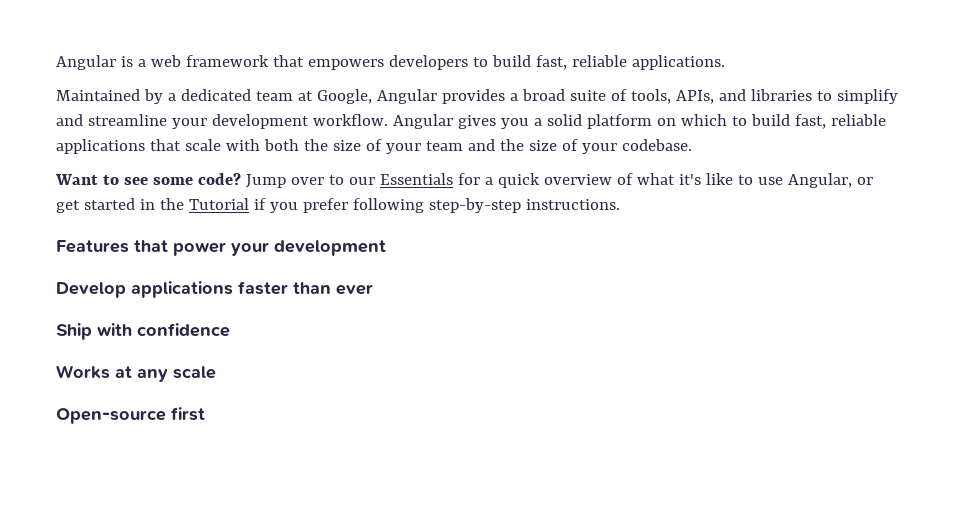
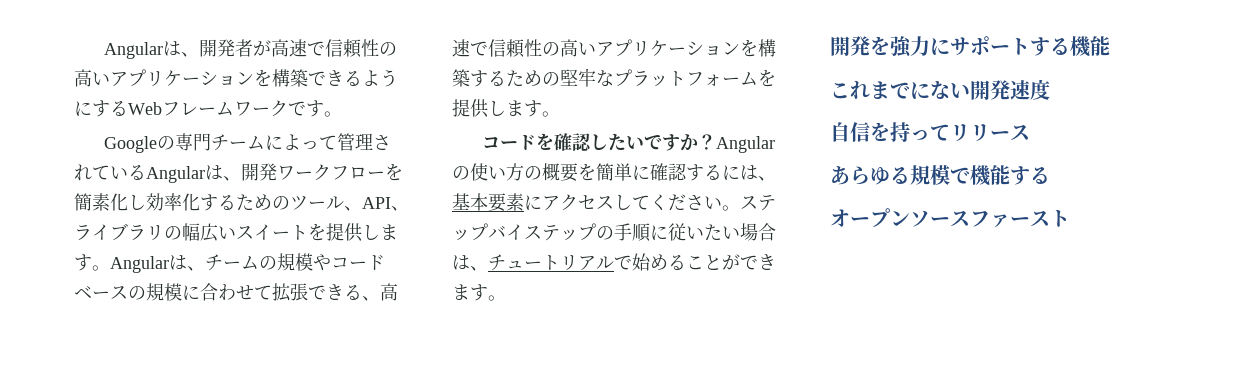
- Angular is a web framework that empowers developers to build fast, reliable applications.
- Maintained by a dedicated team at Google, Angular provides a broad suite of tools, APIs, and libraries to simplify and streamline your development workflow. Angular gives you a solid platform on which to build fast, reliable applications that scale with both the size of your team and the size of your codebase.
- Want to see some code? Jump over to our Essentials for a quick overview of what it's like to use Angular, or get started in the Tutorial if you prefer following step-by-step instructions.
- Features that power your development
- Develop applications faster than ever
- Ship with confidence
- Works at any scale
- Open-source first
+ Angularは、開発者が高速で信頼性の高いアプリケーションを構築できるようにするWebフレームワークです。
+ Googleの専門チームによって管理されているAngularは、開発ワークフローを簡素化し効率化するためのツール、API、ライブラリの幅広いスイートを提供します。Angularは、チームの規模やコードベースの規模に合わせて拡張できる、高速で信頼性の高いアプリケーションを構築するための堅牢なプラットフォームを提供します。
+ コードを確認したいですか？Angularの使い方の概要を簡単に確認するには、基本要素にアクセスしてください。ステップバイステップの手順に従いたい場合は、チュートリアルで始めることができます。
+ 開発を強力にサポートする機能
+ これまでにない開発速度
+ 自信を持ってリリース
+ あらゆる規模で機能する
+ オープンソースファースト

